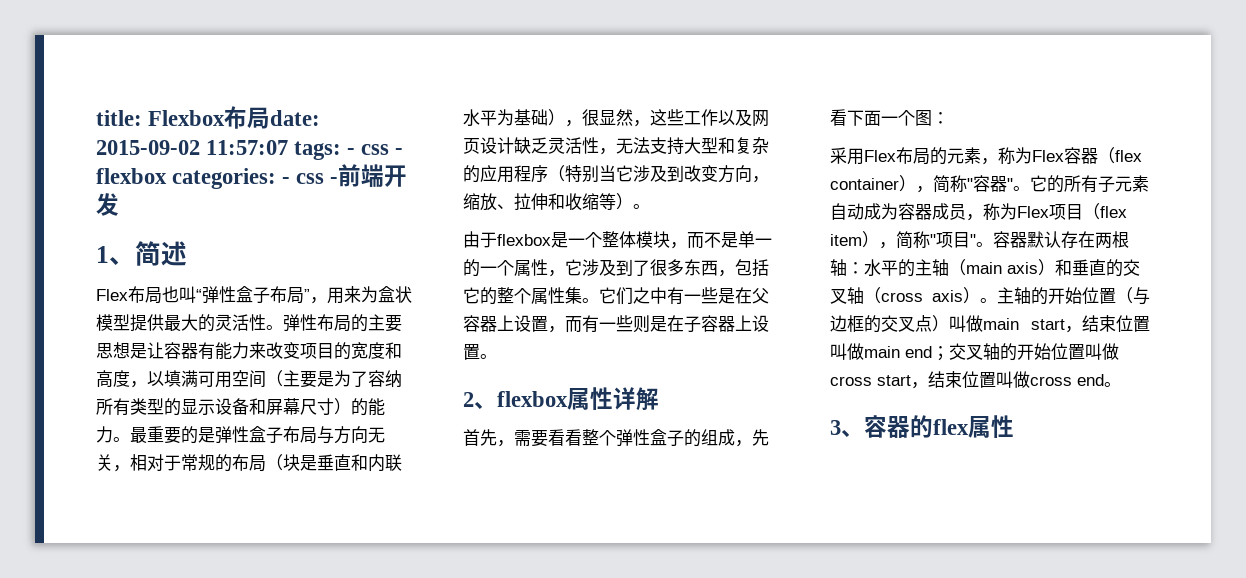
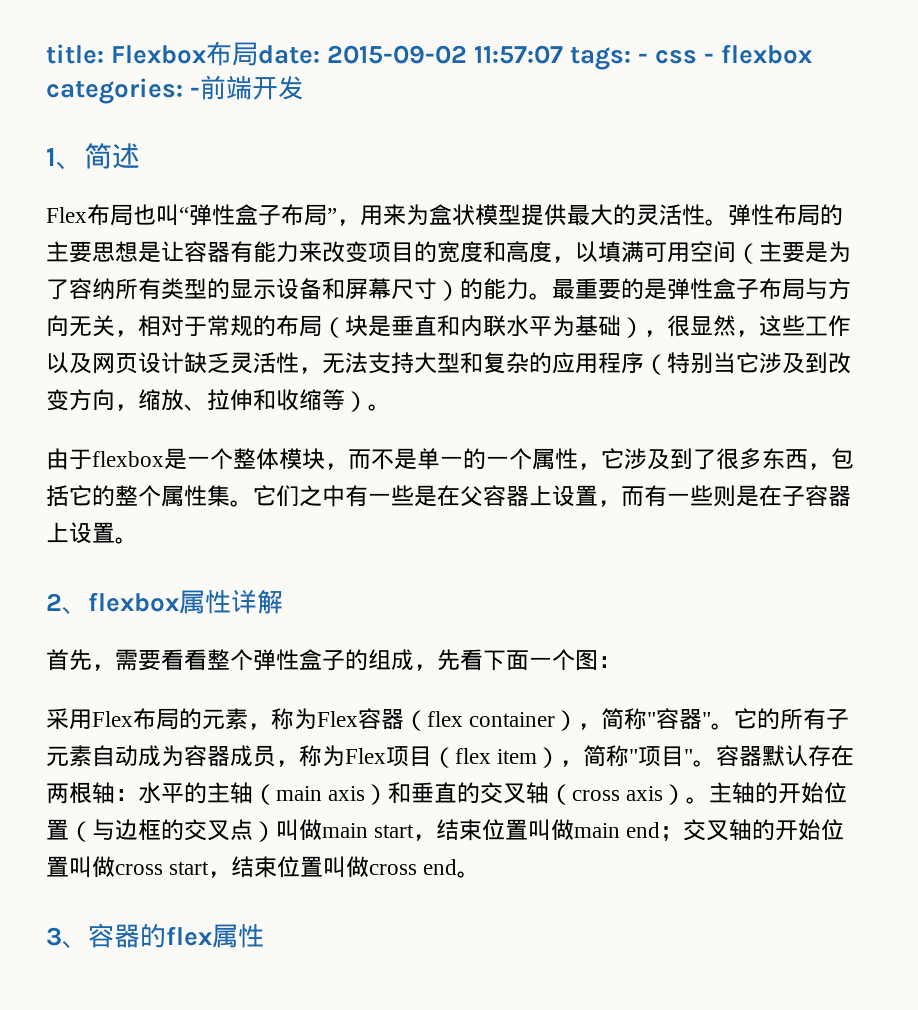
- title: Flexbox布局date: 2015-09-02 11:57:07 tags: - css - flexbox categories: - css -前端开发
+ title: Flexbox布局date: 2015-09-02 11:57:07 tags: - css - flexbox categories: -前端开发

